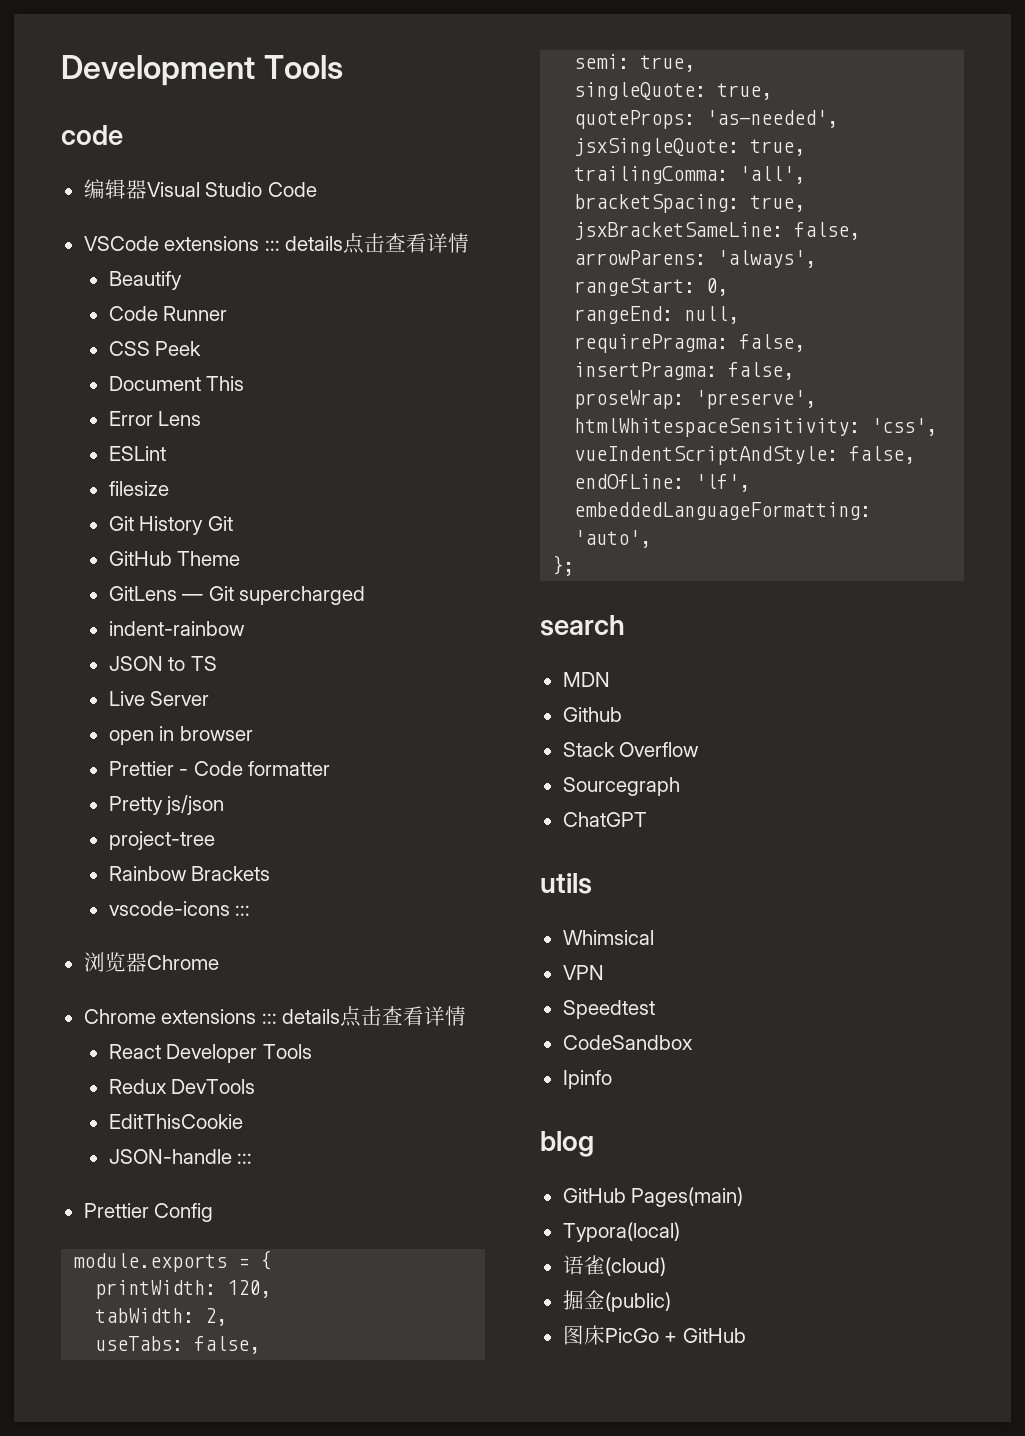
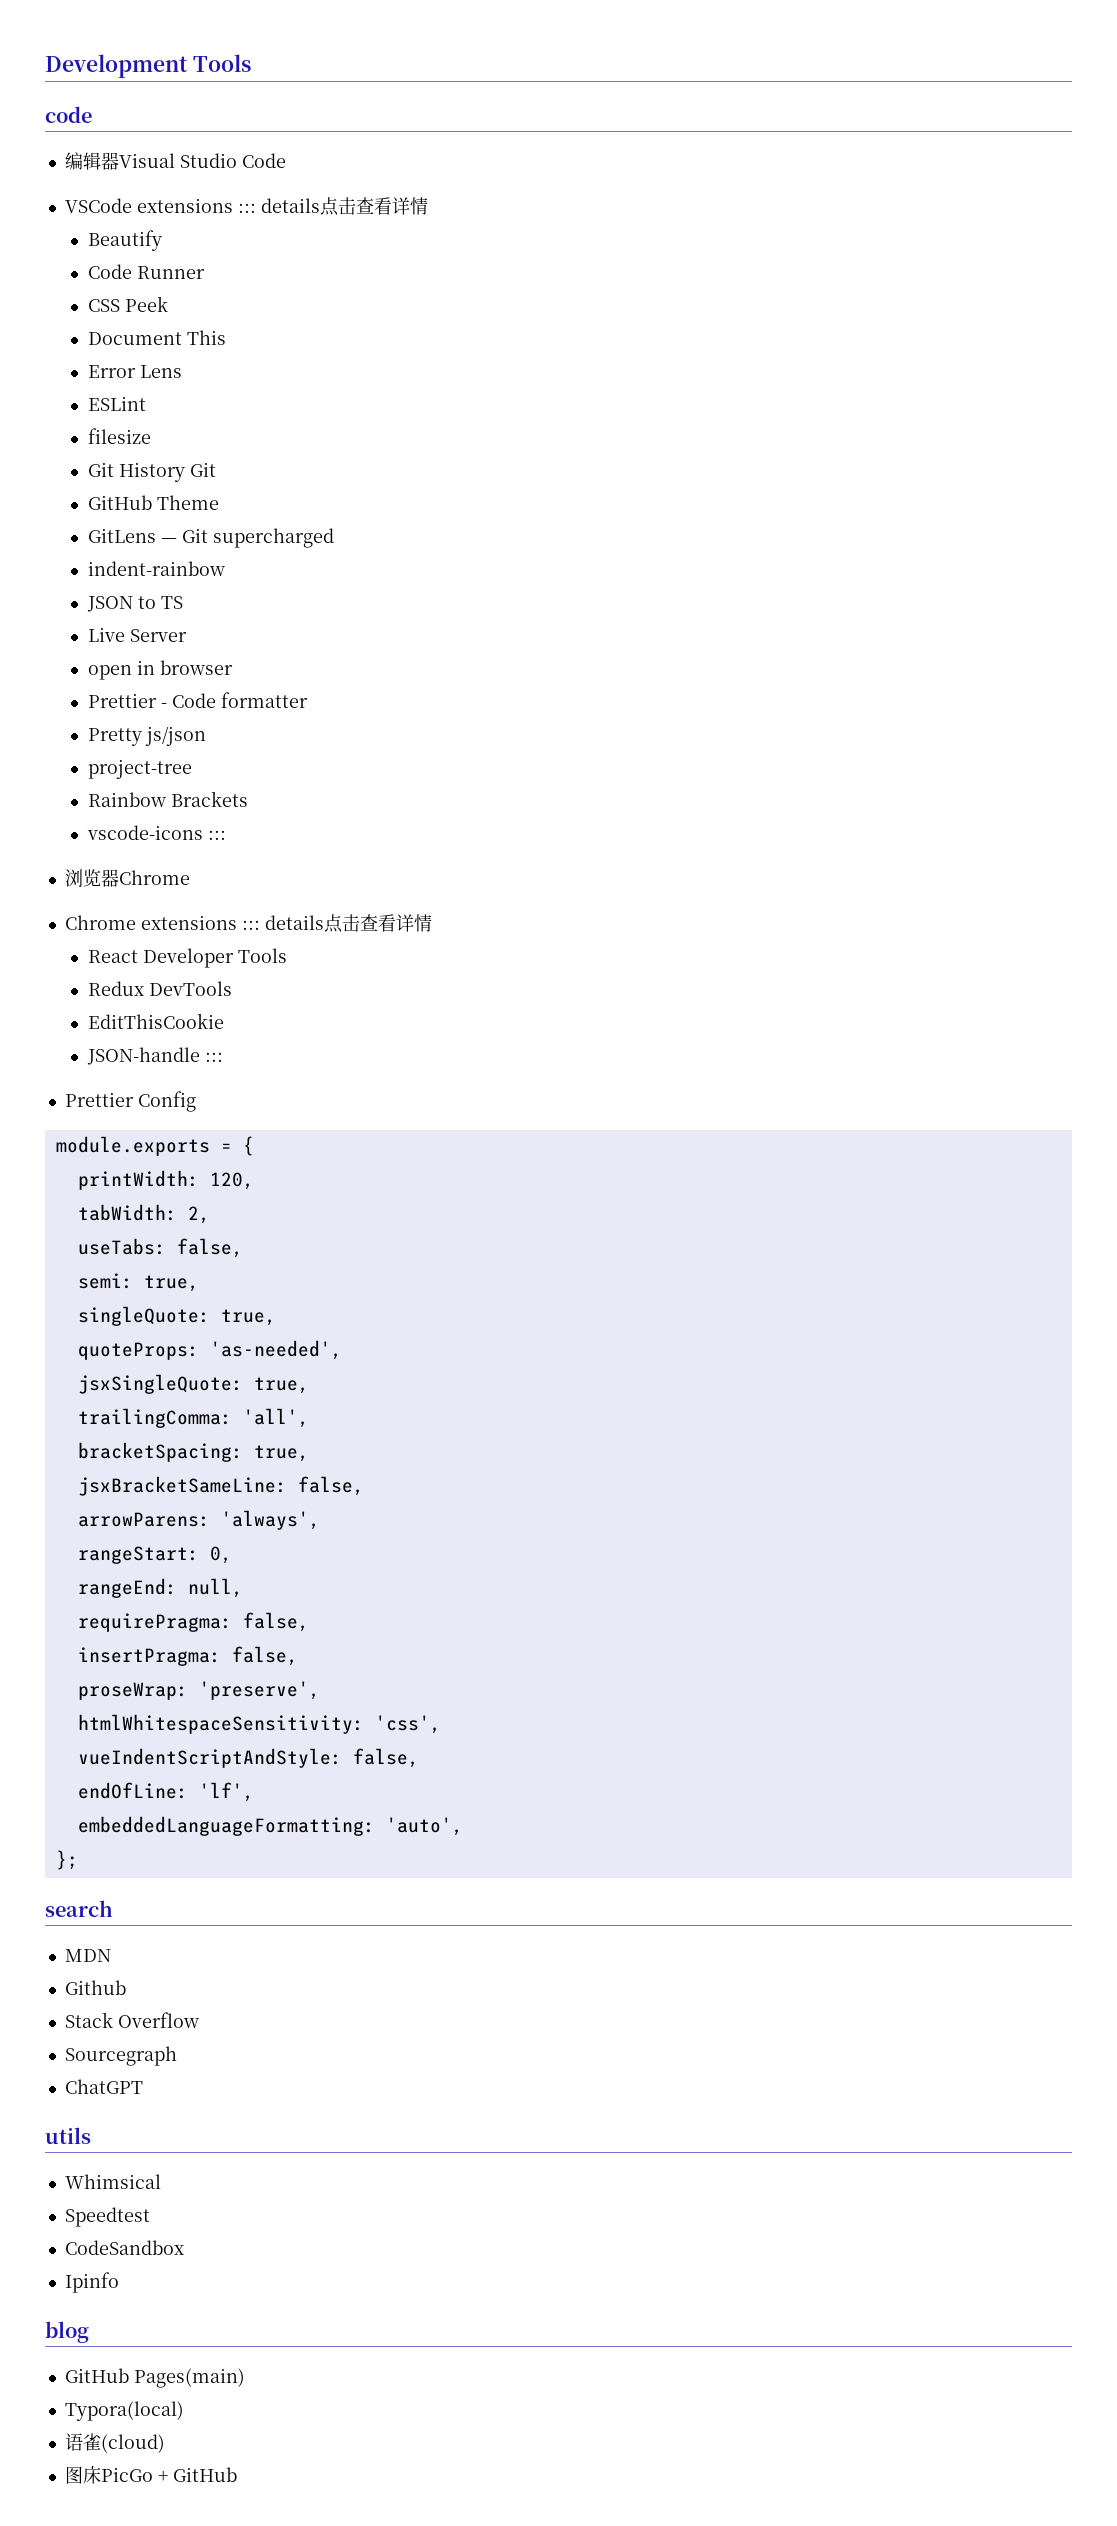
- VPN
- 掘金(public)

